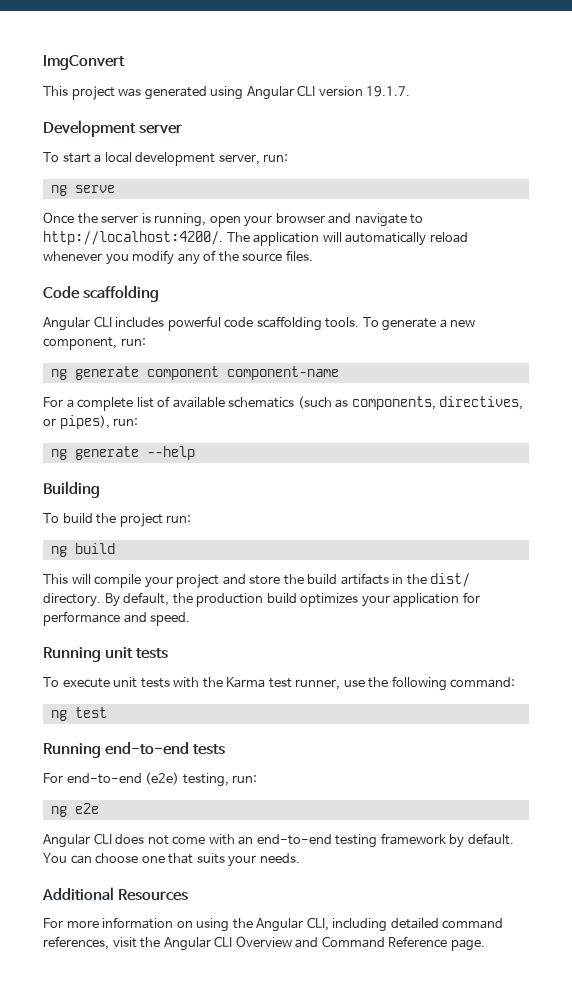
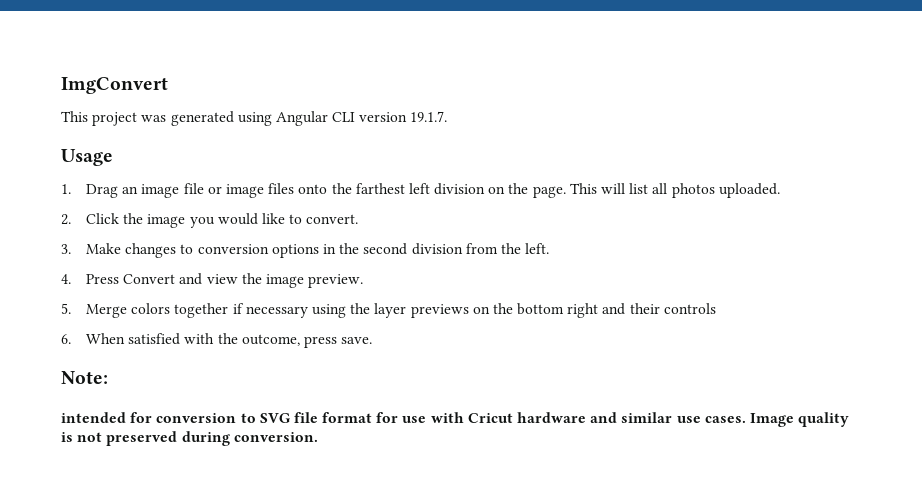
- Development server
- To start a local development server, run:
- ng serve
- Once the server is running, open your browser and navigate to http://localhost:4200/. The application will automatically reload whenever you modify any of the source files.
- Code scaffolding
- Angular CLI includes powerful code scaffolding tools. To generate a new component, run:
- ng generate component component-name
- For a complete list of available schematics (such as components, directives, or pipes), run:
- ng generate --help
- Building
- To build the project run:
- ng build
- This will compile your project and store the build artifacts in the dist/ directory. By default, the production build optimizes your application for performance and speed.
- Running unit tests
- To execute unit tests with the Karma test runner, use the following command:
- ng test
- Running end-to-end tests
- For end-to-end (e2e) testing, run:
- ng e2e
- Angular CLI does not come with an end-to-end testing framework by default. You can choose one that suits your needs.
- Additional Resources
- For more information on using the Angular CLI, including detailed command references, visit the Angular CLI Overview and Command Reference page.
+ Usage
+ 1. Drag an image file or image files onto the farthest left division on the page. This will list all photos uploaded.
+ 2. Click the image you would like to convert.
+ 3. Make changes to conversion options in the second division from the left.
+ 4. Press Convert and view the image preview.
+ 5. Merge colors together if necessary using the layer previews on the bottom right and their controls
+ 6. When satisfied with the outcome, press save.
+ Note:
+ intended for conversion to SVG file format for use with Cricut hardware and similar use cases. Image quality is not preserved during conversion.

